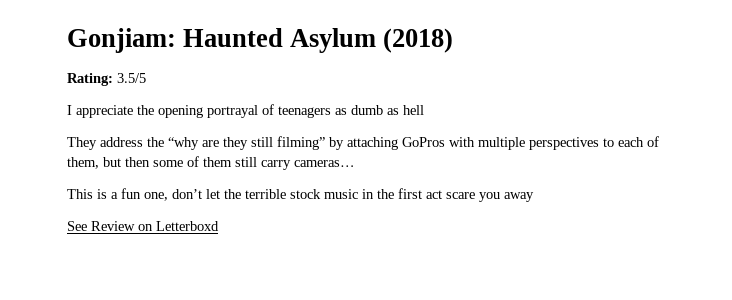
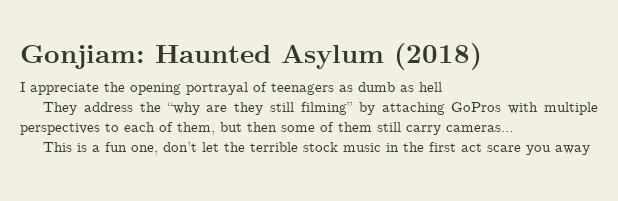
- Rating: 3.5/5
- See Review on Letterboxd

